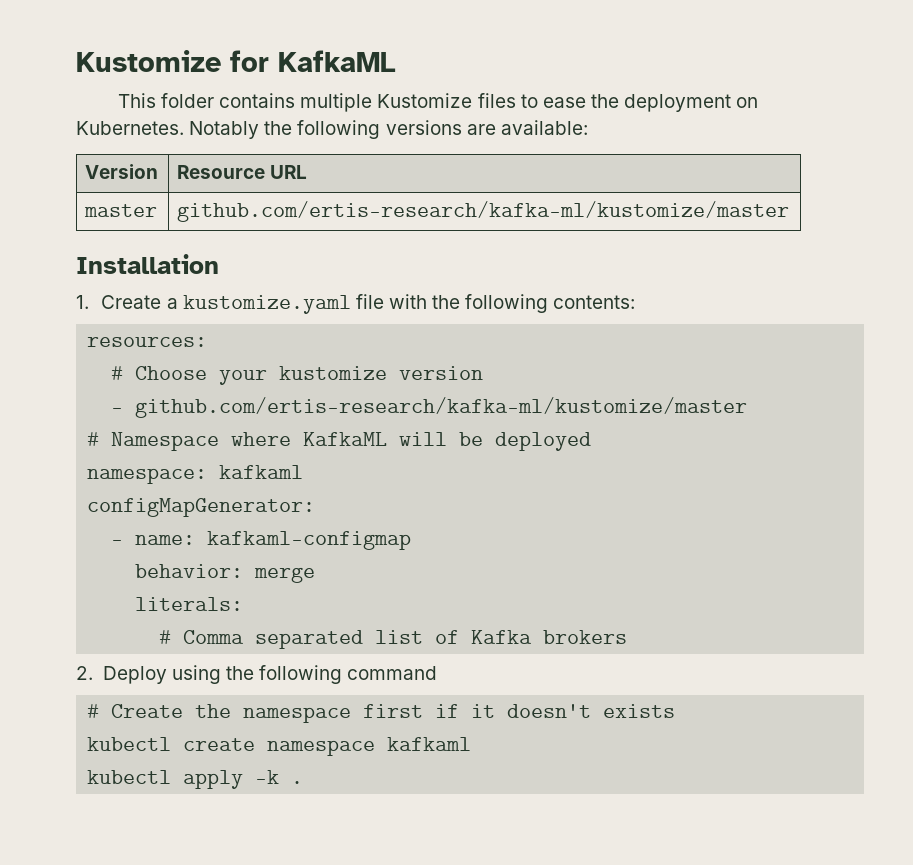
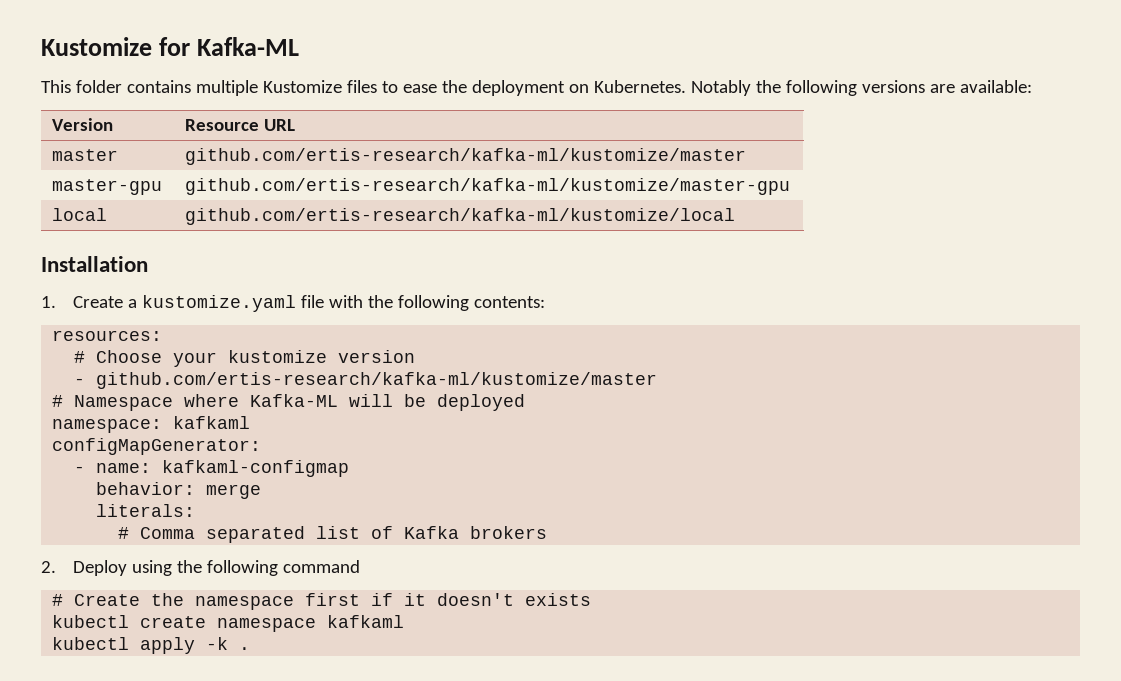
- Kustomize for KafkaML
+ Kustomize for Kafka-ML
+ master-gpu | github.com/ertis-research/kafka-ml/kustomize/master-gpu
+ local | github.com/ertis-research/kafka-ml/kustomize/local
- # Namespace where KafkaML will be deployed
+ # Namespace where Kafka-ML will be deployed

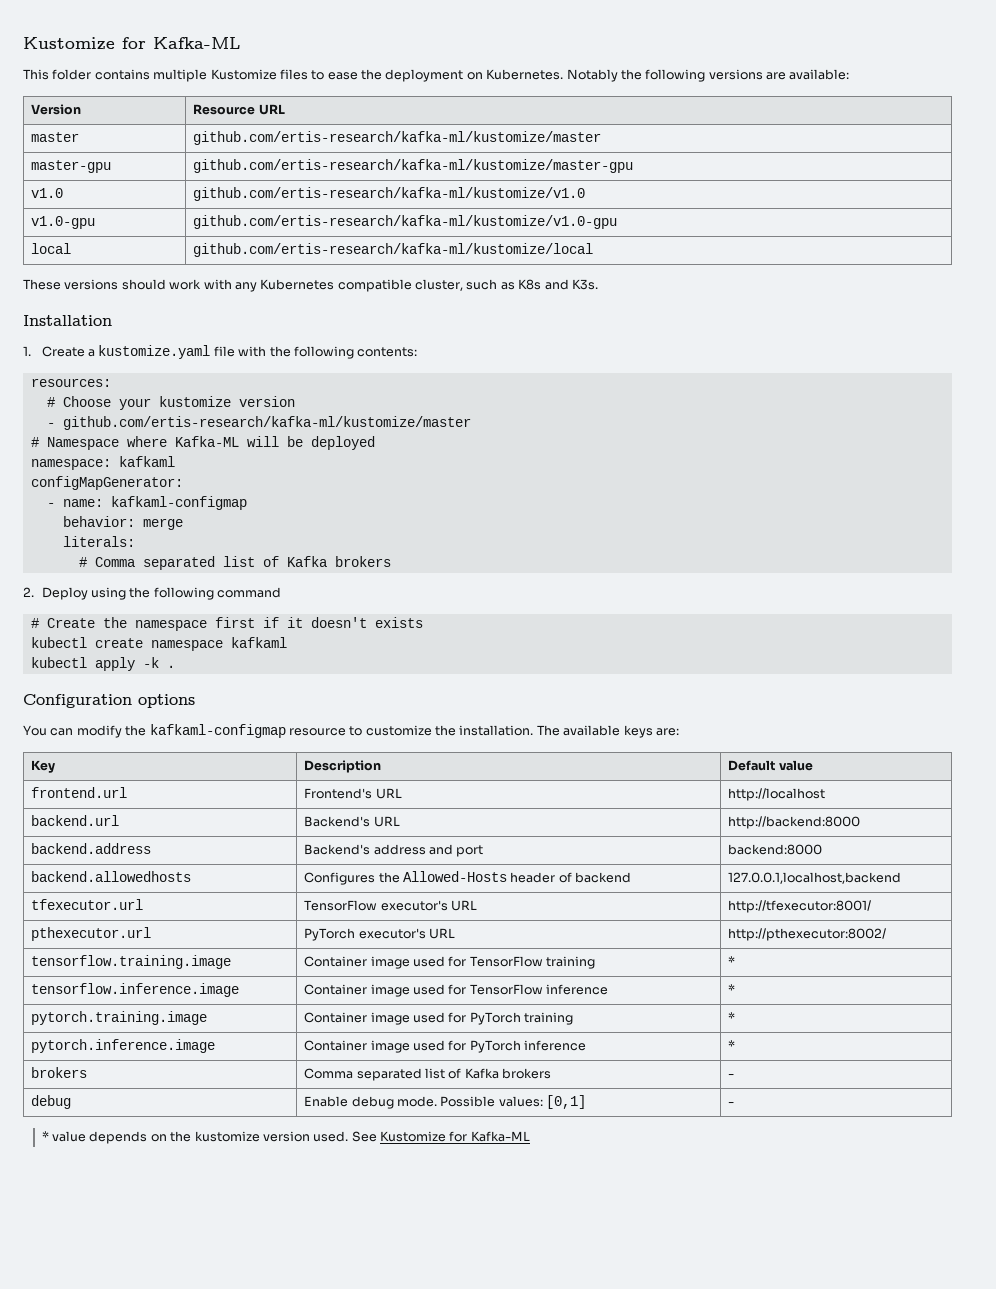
+ v1.0 | github.com/ertis-research/kafka-ml/kustomize/v1.0
+ v1.0-gpu | github.com/ertis-research/kafka-ml/kustomize/v1.0-gpu
  local | github.com/ertis-research/kafka-ml/kustomize/local
+ These versions should work with any Kubernetes compatible cluster, such as K8s and K3s.
+ Configuration options
+ You can modify the kafkaml-configmap resource to customize the installation. The available keys are:
+ Key | Description | Default value
+ frontend.url | Frontend's URL | http://localhost
+ backend.url | Backend's URL | http://backend:8000
+ backend.address | Backend's address and port | backend:8000
+ backend.allowedhosts | Configures the Allowed-Hosts header of backend | 127.0.0.1,localhost,backend
+ tfexecutor.url | TensorFlow executor's URL | http://tfexecutor:8001/
+ pthexecutor.url | PyTorch executor's URL | http://pthexecutor:8002/
+ tensorflow.training.image | Container image used for TensorFlow training | *
+ tensorflow.inference.image | Container image used for TensorFlow inference | *
+ pytorch.training.image | Container image used for PyTorch training | *
+ pytorch.inference.image | Container image used for PyTorch inference | *
+ brokers | Comma separated list of Kafka brokers | -
+ debug | Enable debug mode. Possible values: [0,1] | -
+ * value depends on the kustomize version used. See Kustomize for Kafka-ML

